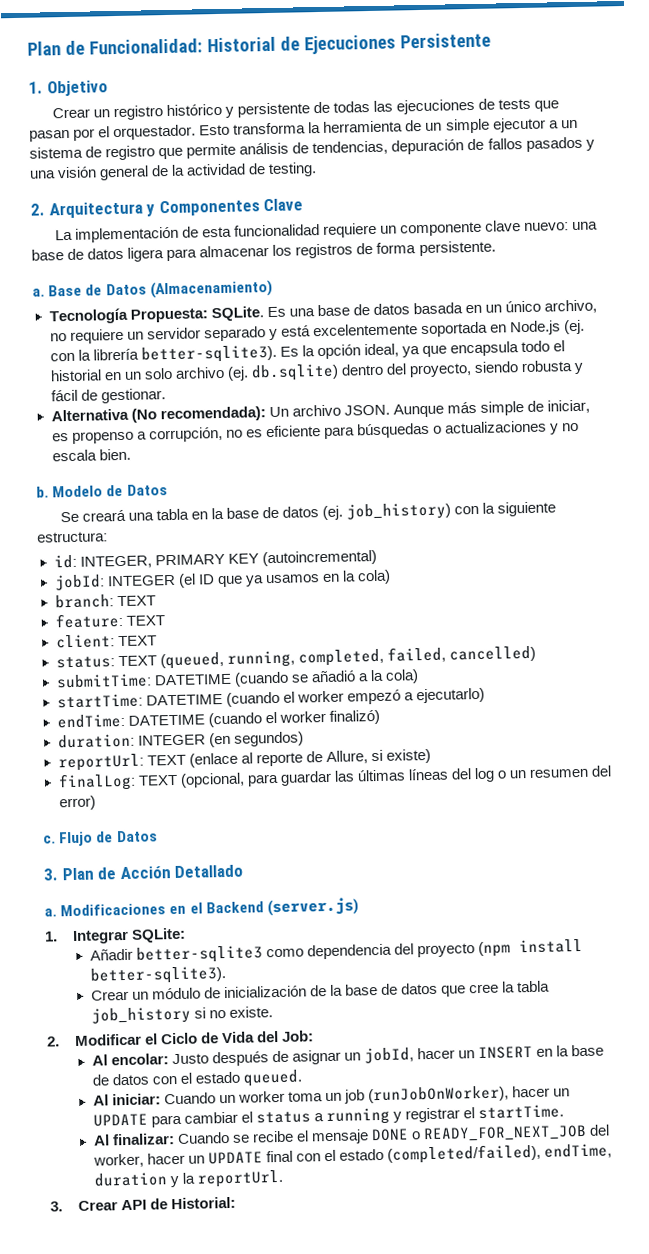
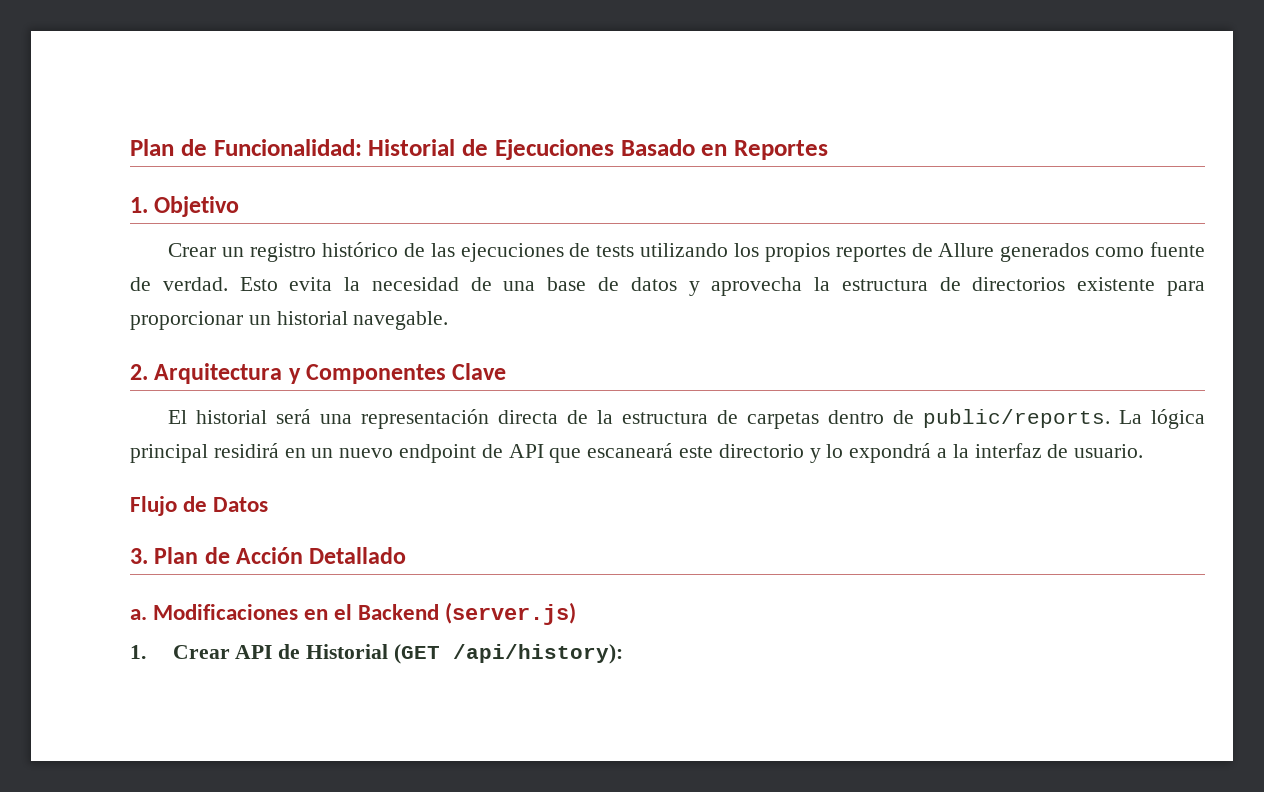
- Plan de Funcionalidad: Historial de Ejecuciones Persistente
+ Plan de Funcionalidad: Historial de Ejecuciones Basado en Reportes
- Crear un registro histórico y persistente de todas las ejecuciones de tests que pasan por el orquestador. Esto transforma la herramienta de un simple ejecutor a un sistema de registro que permite análisis de tendencias, depuración de fallos pasados y una visión general de la actividad de testing.
+ Crear un registro histórico de las ejecuciones de tests utilizando los propios reportes de Allure generados como fuente de verdad. Esto evita la necesidad de una base de datos y aprovecha la estructura de directorios existente para proporcionar un historial navegable.
- La implementación de esta funcionalidad requiere un componente clave nuevo: una base de datos ligera para almacenar los registros de forma persistente.
- a. Base de Datos (Almacenamiento)
- Tecnología Propuesta: SQLite. Es una base de datos basada en un único archivo, no requiere un servidor separado y está excelentemente soportada en Node.js (ej. con la librería better-sqlite3). Es la opción ideal, ya que encapsula todo el historial en un solo archivo (ej. db.sqlite) dentro del proyecto, siendo robusta y fácil de gestionar.
- Alternativa (No recomendada): Un archivo JSON. Aunque más simple de iniciar, es propenso a corrupción, no es eficiente para búsquedas o actualizaciones y no escala bien.
- b. Modelo de Datos
- Se creará una tabla en la base de datos (ej. job_history) con la siguiente estructura:
- id: INTEGER, PRIMARY KEY (autoincremental)
- jobId: INTEGER (el ID que ya usamos en la cola)
- branch: TEXT
- feature: TEXT
- client: TEXT
- status: TEXT (queued, running, completed, failed, cancelled)
- submitTime: DATETIME (cuando se añadió a la cola)
- startTime: DATETIME (cuando el worker empezó a ejecutarlo)
- endTime: DATETIME (cuando el worker finalizó)
- duration: INTEGER (en segundos)
- reportUrl: TEXT (enlace al reporte de Allure, si existe)
- finalLog: TEXT (opcional, para guardar las últimas líneas del log o un resumen del error)
- c. Flujo de Datos
+ El historial será una representación directa de la estructura de carpetas dentro de public/reports. La lógica principal residirá en un nuevo endpoint de API que escaneará este directorio y lo expondrá a la interfaz de usuario.
+ Flujo de Datos
- 1. Integrar SQLite:
- Añadir better-sqlite3 como dependencia del proyecto (npm install better-sqlite3).
- Crear un módulo de inicialización de la base de datos que cree la tabla job_history si no existe.
- 2. Modificar el Ciclo de Vida del Job:
- Al encolar: Justo después de asignar un jobId, hacer un INSERT en la base de datos con el estado queued.
- Al iniciar: Cuando un worker toma un job (runJobOnWorker), hacer un UPDATE para cambiar el status a running y registrar el startTime.
- Al finalizar: Cuando se recibe el mensaje DONE o READY_FOR_NEXT_JOB del worker, hacer un UPDATE final con el estado (completed/failed), endTime, duration y la reportUrl.
- 3. Crear API de Historial:
+ 1. Crear API de Historial (GET /api/history):

